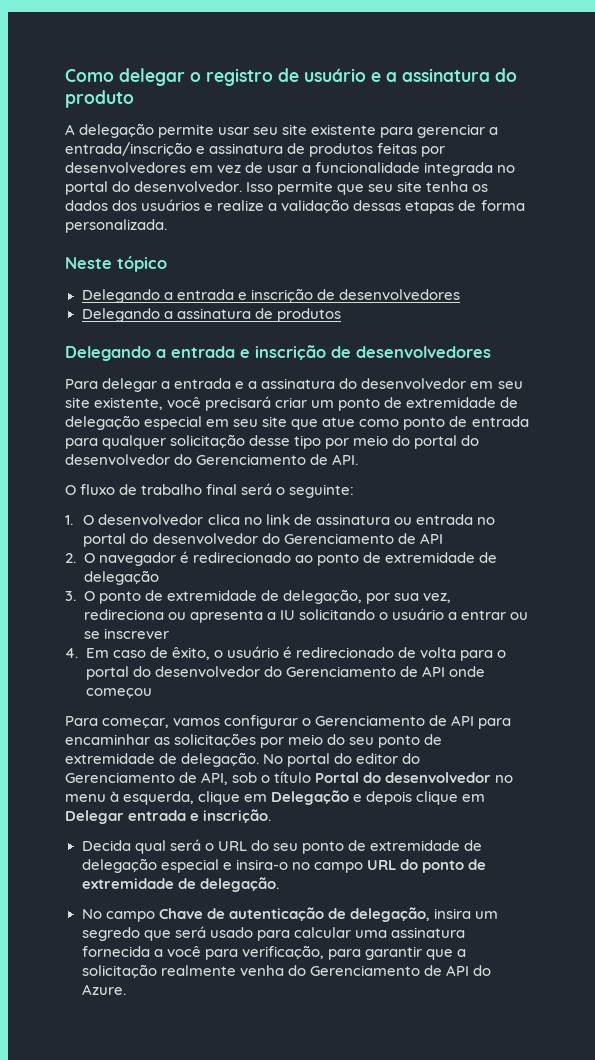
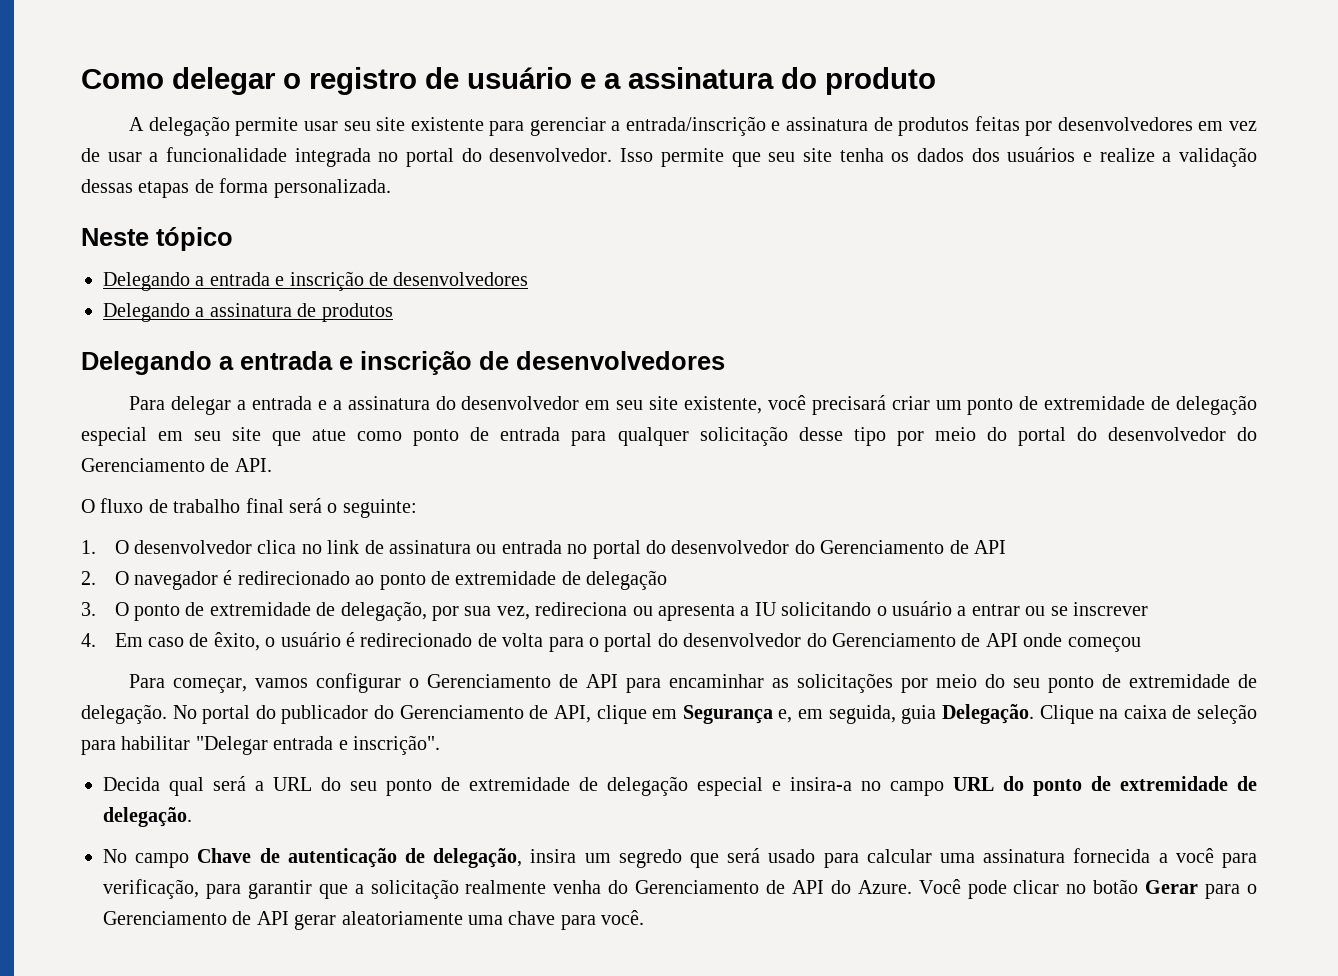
- No portal do editor do Gerenciamento de API, sob o título Portal do desenvolvedor no menu à esquerda, clique em Delegação e depois clique em Delegar entrada e inscrição.
+ No portal do publicador do Gerenciamento de API, clique em Segurança e, em seguida, guia Delegação. Clique na caixa de seleção para habilitar "Delegar entrada e inscrição".
- Decida qual será o URL do seu ponto de extremidade de delegação especial e insira-o no campo URL do ponto de extremidade de delegação.
+ Decida qual será a URL do seu ponto de extremidade de delegação especial e insira-a no campo URL do ponto de extremidade de delegação.
+ Você pode clicar no botão Gerar para o Gerenciamento de API gerar aleatoriamente uma chave para você.

